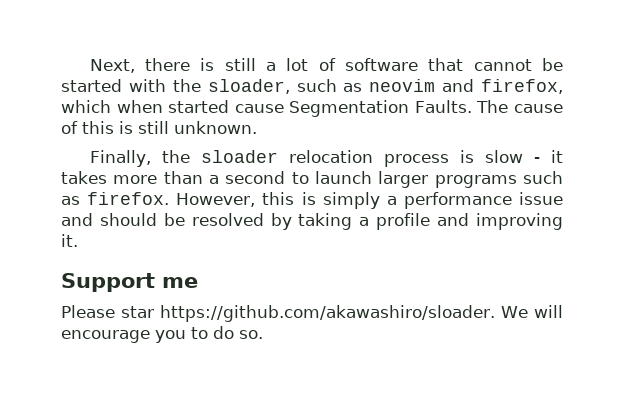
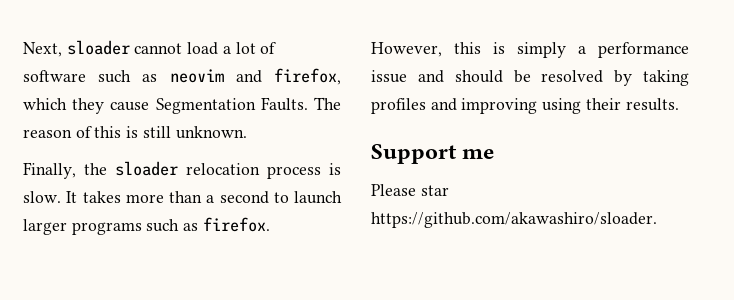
- Next, there is still a lot of software that cannot be started with the sloader, such as neovim and firefox, which when started cause Segmentation Faults.
+ Next, sloader cannot load a lot of software such as neovim and firefox, which they cause Segmentation Faults.
- The cause of this is still unknown.
+ The reason of this is still unknown.
- Finally, the sloader relocation process is slow - it takes more than a second to launch larger programs such as firefox.
+ Finally, the sloader relocation process is slow. It takes more than a second to launch larger programs such as firefox.
- However, this is simply a performance issue and should be resolved by taking a profile and improving it.
+ However, this is simply a performance issue and should be resolved by taking profiles and improving using their results.
- Please star https://github.com/akawashiro/sloader. We will encourage you to do so.
+ Please star https://github.com/akawashiro/sloader.

